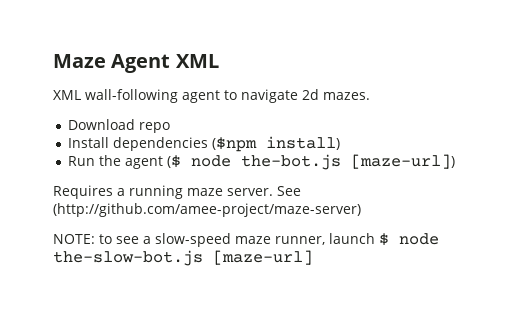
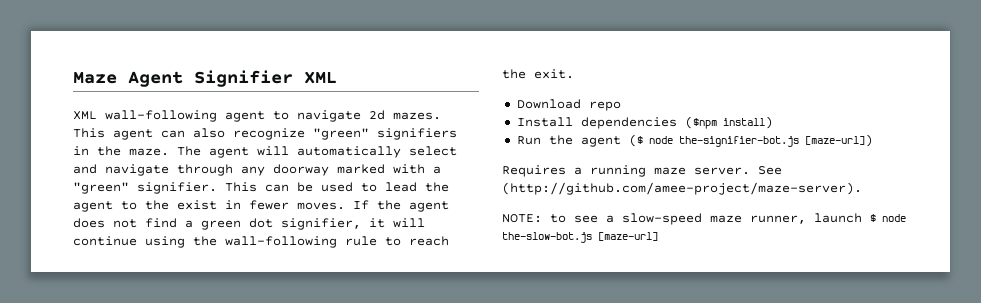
- Maze Agent XML
+ Maze Agent Signifier XML
+ This agent can also recognize "green" signifiers in the maze. The agent will automatically select and navigate through any doorway marked with a "green" signifier. This can be used to lead the agent to the exist in fewer moves. If the agent does not find a green dot signifier, it will continue using the wall-following rule to reach the exit.
- Run the agent ($ node the-bot.js [maze-url])
+ Run the agent ($ node the-signifier-bot.js [maze-url])
- See (http://github.com/amee-project/maze-server)
+ See (http://github.com/amee-project/maze-server).

